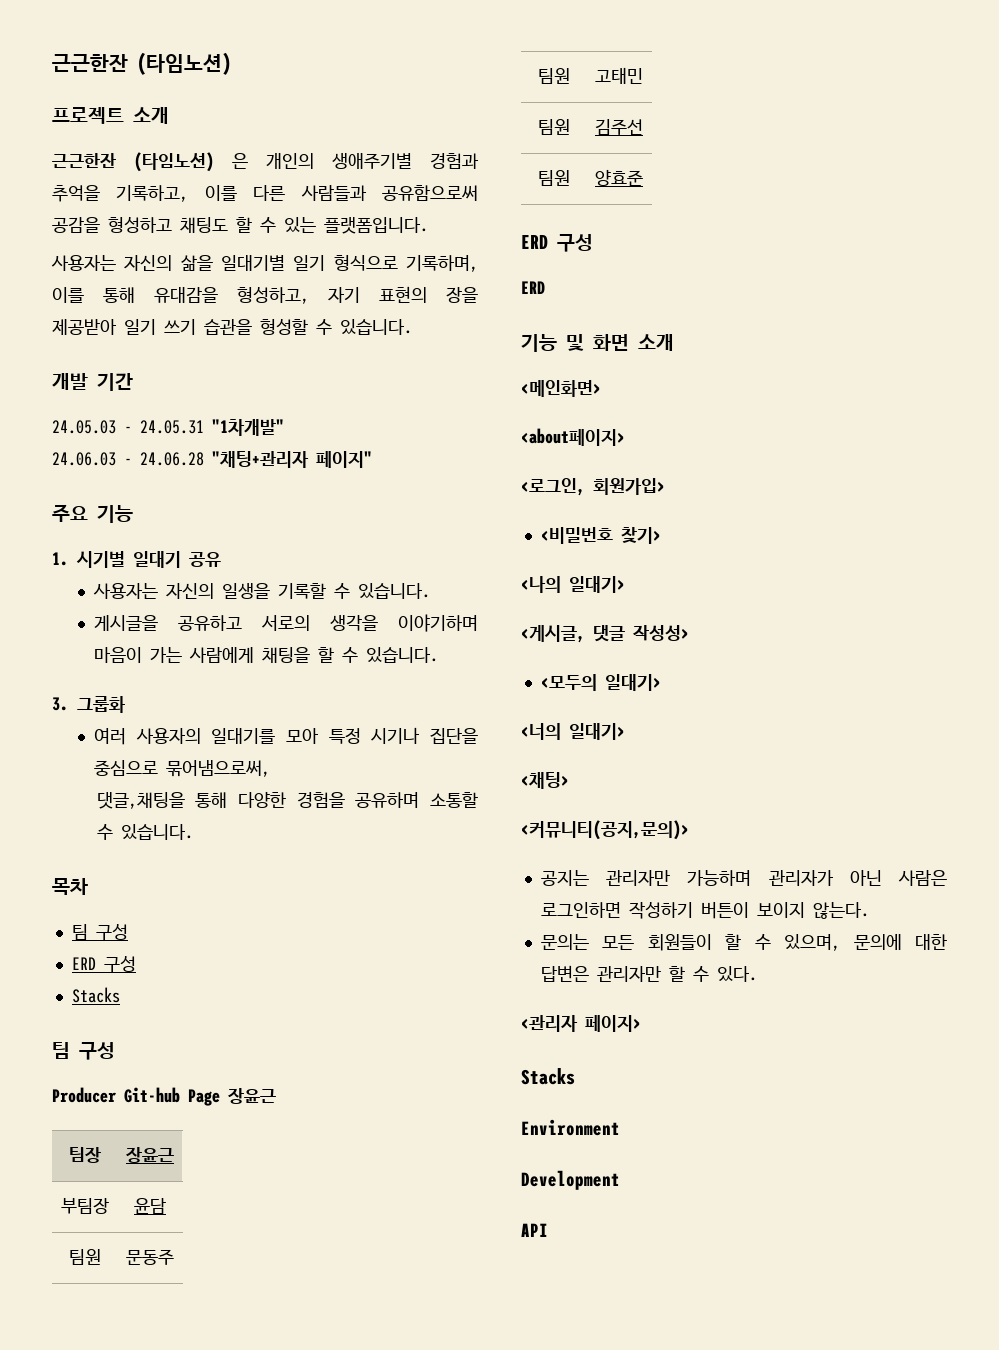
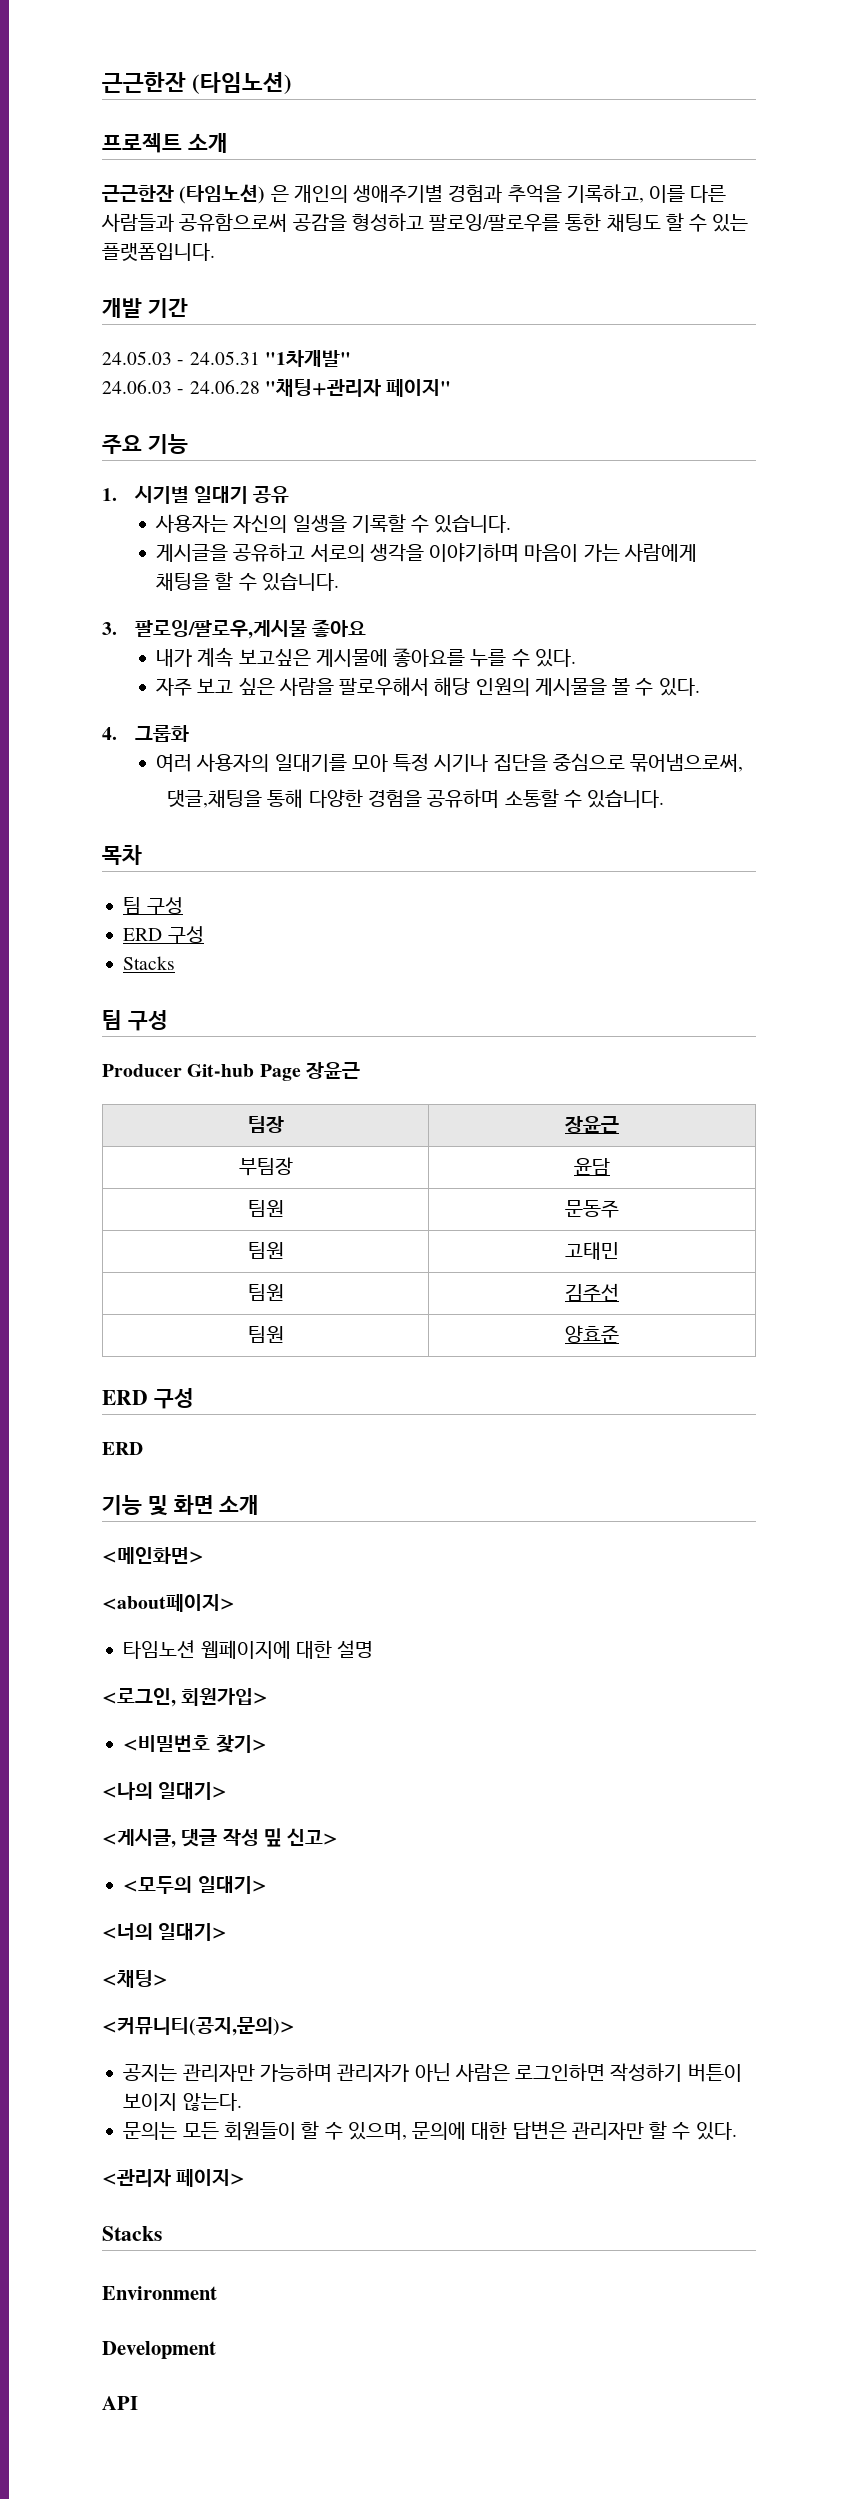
- 근근한잔 (타임노션) 은 개인의 생애주기별 경험과 추억을 기록하고, 이를 다른 사람들과 공유함으로써 공감을 형성하고 채팅도 할 수 있는 플랫폼입니다.
+ 근근한잔 (타임노션) 은 개인의 생애주기별 경험과 추억을 기록하고, 이를 다른 사람들과 공유함으로써 공감을 형성하고 팔로잉/팔로우를 통한 채팅도 할 수 있는 플랫폼입니다.
- 사용자는 자신의 삶을 일대기별 일기 형식으로 기록하며, 이를 통해 유대감을 형성하고, 자기 표현의 장을 제공받아 일기 쓰기 습관을 형성할 수 있습니다.
- 3. 그룹화
+ 3. 팔로잉/팔로우,게시물 좋아요
+ 내가 계속 보고싶은 게시물에 좋아요를 누를 수 있다.
+ 자주 보고 싶은 사람을 팔로우해서 해당 인원의 게시물을 볼 수 있다.
+ 4. 그룹화
+ 타임노션 웹페이지에 대한 설명
- <게시글, 댓글 작성성>
+ <게시글, 댓글 작성 밒 신고>

